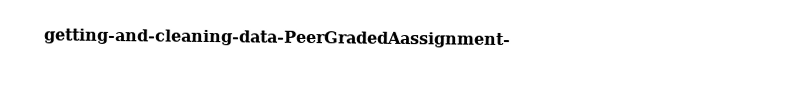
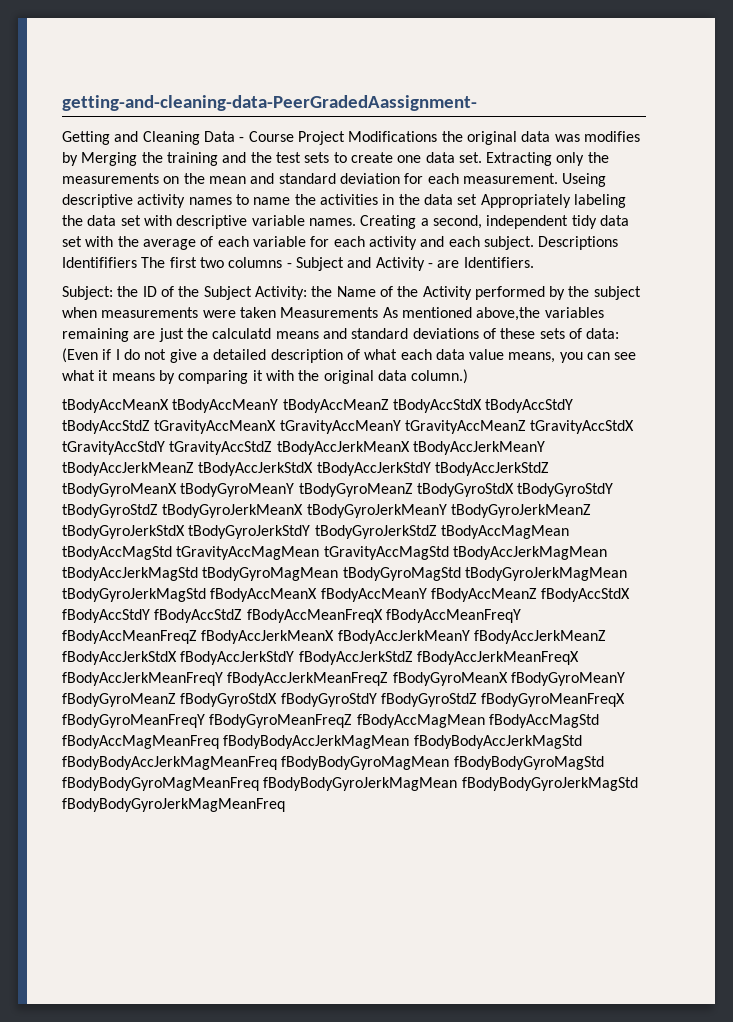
+ Getting and Cleaning Data - Course Project Modifications the original data was modifies by Merging the training and the test sets to create one data set. Extracting only the measurements on the mean and standard deviation for each measurement. Useing descriptive activity names to name the activities in the data set Appropriately labeling the data set with descriptive variable names. Creating a second, independent tidy data set with the average of each variable for each activity and each subject. Descriptions Identififiers The first two columns - Subject and Activity - are Identifiers.
+ Subject: the ID of the Subject Activity: the Name of the Activity performed by the subject when measurements were taken Measurements As mentioned above,the variables remaining are just the calculatd means and standard deviations of these sets of data: (Even if I do not give a detailed description of what each data value means, you can see what it means by comparing it with the original data column.)
+ tBodyAccMeanX tBodyAccMeanY tBodyAccMeanZ tBodyAccStdX tBodyAccStdY tBodyAccStdZ tGravityAccMeanX tGravityAccMeanY tGravityAccMeanZ tGravityAccStdX tGravityAccStdY tGravityAccStdZ tBodyAccJerkMeanX tBodyAccJerkMeanY tBodyAccJerkMeanZ tBodyAccJerkStdX tBodyAccJerkStdY tBodyAccJerkStdZ tBodyGyroMeanX tBodyGyroMeanY tBodyGyroMeanZ tBodyGyroStdX tBodyGyroStdY tBodyGyroStdZ tBodyGyroJerkMeanX tBodyGyroJerkMeanY tBodyGyroJerkMeanZ tBodyGyroJerkStdX tBodyGyroJerkStdY tBodyGyroJerkStdZ tBodyAccMagMean tBodyAccMagStd tGravityAccMagMean tGravityAccMagStd tBodyAccJerkMagMean tBodyAccJerkMagStd tBodyGyroMagMean tBodyGyroMagStd tBodyGyroJerkMagMean tBodyGyroJerkMagStd fBodyAccMeanX fBodyAccMeanY fBodyAccMeanZ fBodyAccStdX fBodyAccStdY fBodyAccStdZ fBodyAccMeanFreqX fBodyAccMeanFreqY fBodyAccMeanFreqZ fBodyAccJerkMeanX fBodyAccJerkMeanY fBodyAccJerkMeanZ fBodyAccJerkStdX fBodyAccJerkStdY fBodyAccJerkStdZ fBodyAccJerkMeanFreqX fBodyAccJerkMeanFreqY fBodyAccJerkMeanFreqZ fBodyGyroMeanX fBodyGyroMeanY fBodyGyroMeanZ fBodyGyroStdX fBodyGyroStdY fBodyGyroStdZ fBodyGyroMeanFreqX fBodyGyroMeanFreqY fBodyGyroMeanFreqZ fBodyAccMagMean fBodyAccMagStd fBodyAccMagMeanFreq fBodyBodyAccJerkMagMean fBodyBodyAccJerkMagStd fBodyBodyAccJerkMagMeanFreq fBodyBodyGyroMagMean fBodyBodyGyroMagStd fBodyBodyGyroMagMeanFreq fBodyBodyGyroJerkMagMean fBodyBodyGyroJerkMagStd fBodyBodyGyroJerkMagMeanFreq

